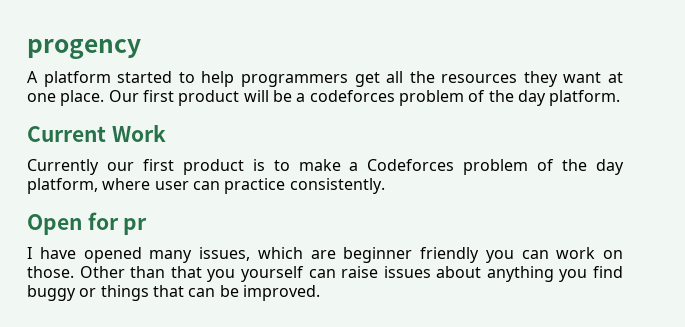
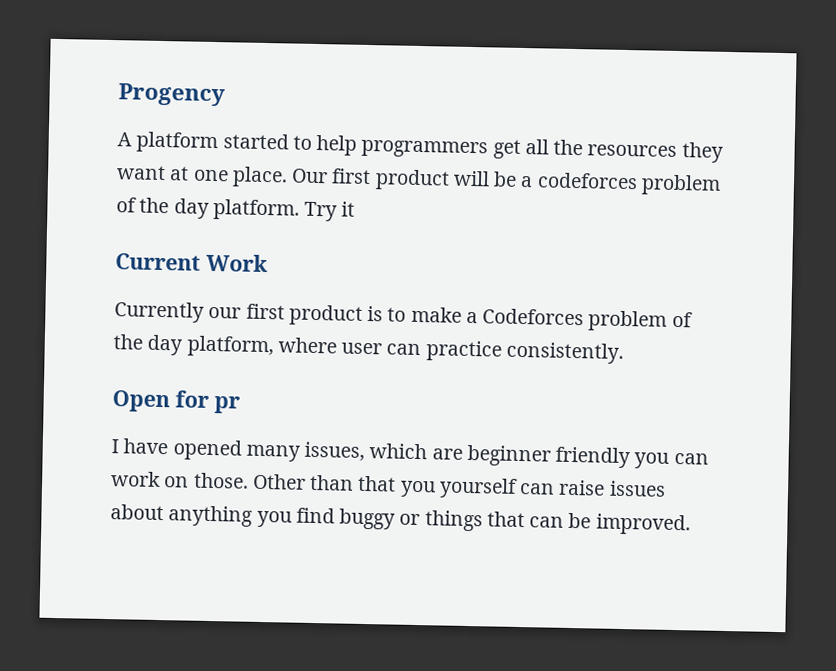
- progency
+ Progency
+ Try it

